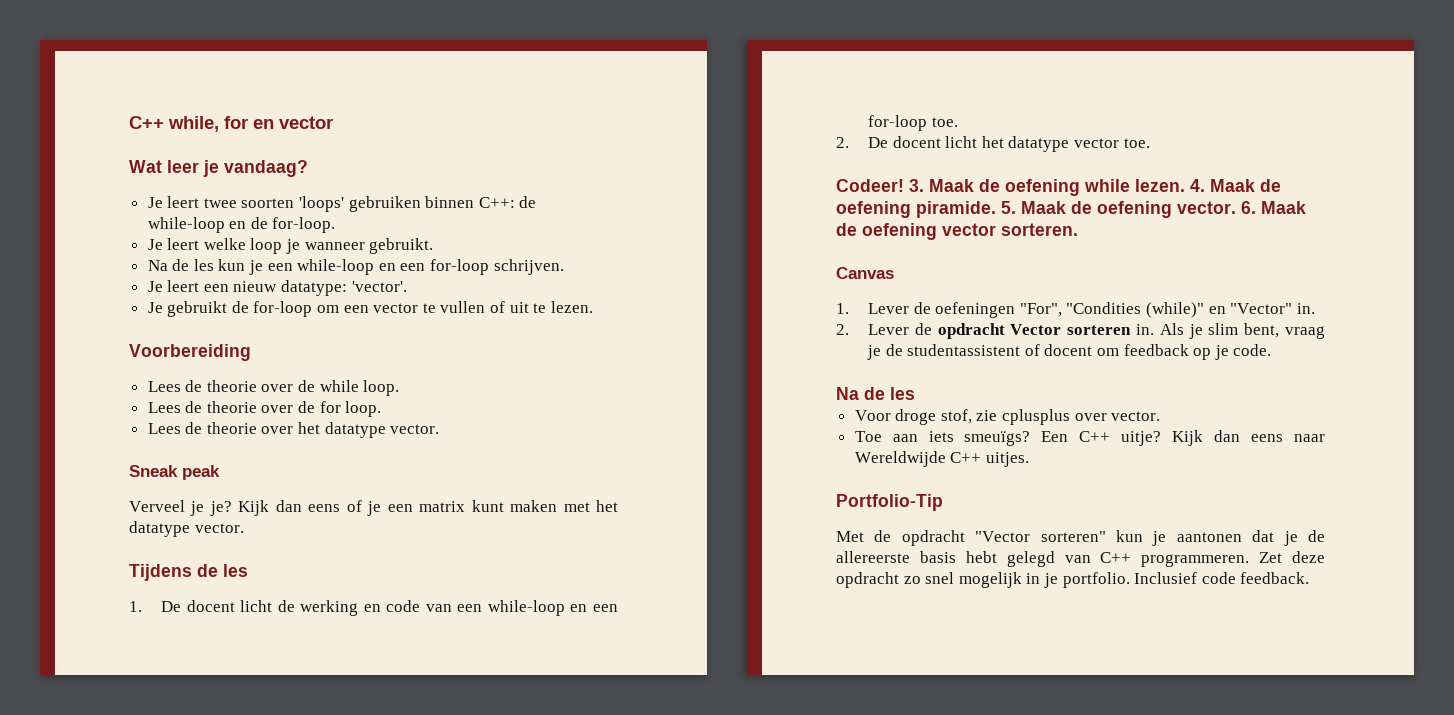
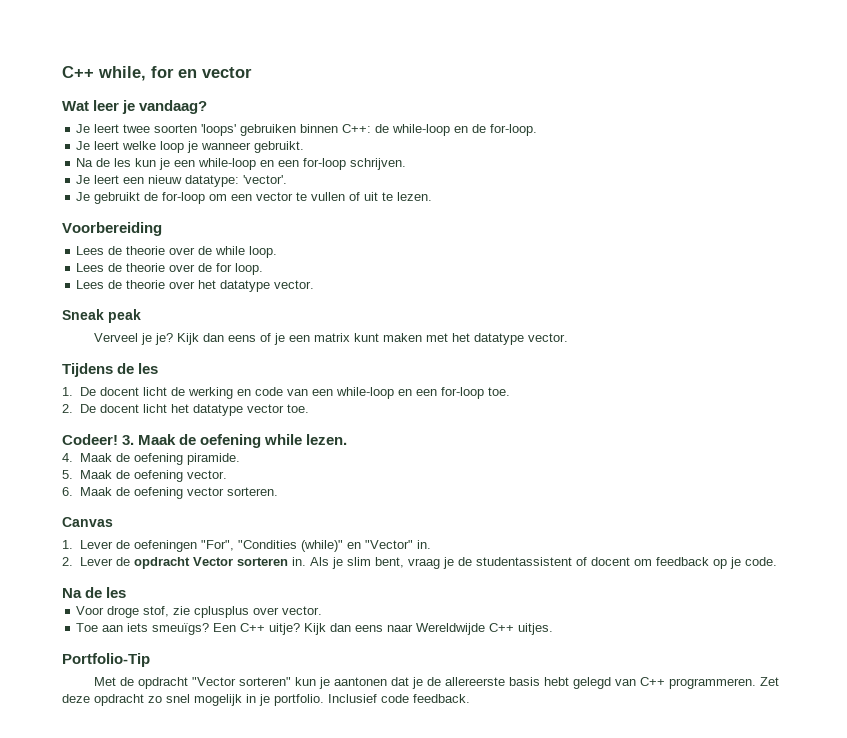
- 3. Maak de oefening while lezen. 4. Maak de oefening piramide. 5. Maak de oefening vector. 6. Maak de oefening vector sorteren.
+ 3. Maak de oefening while lezen.
+ 4. Maak de oefening piramide.
+ 5. Maak de oefening vector.
+ 6. Maak de oefening vector sorteren.

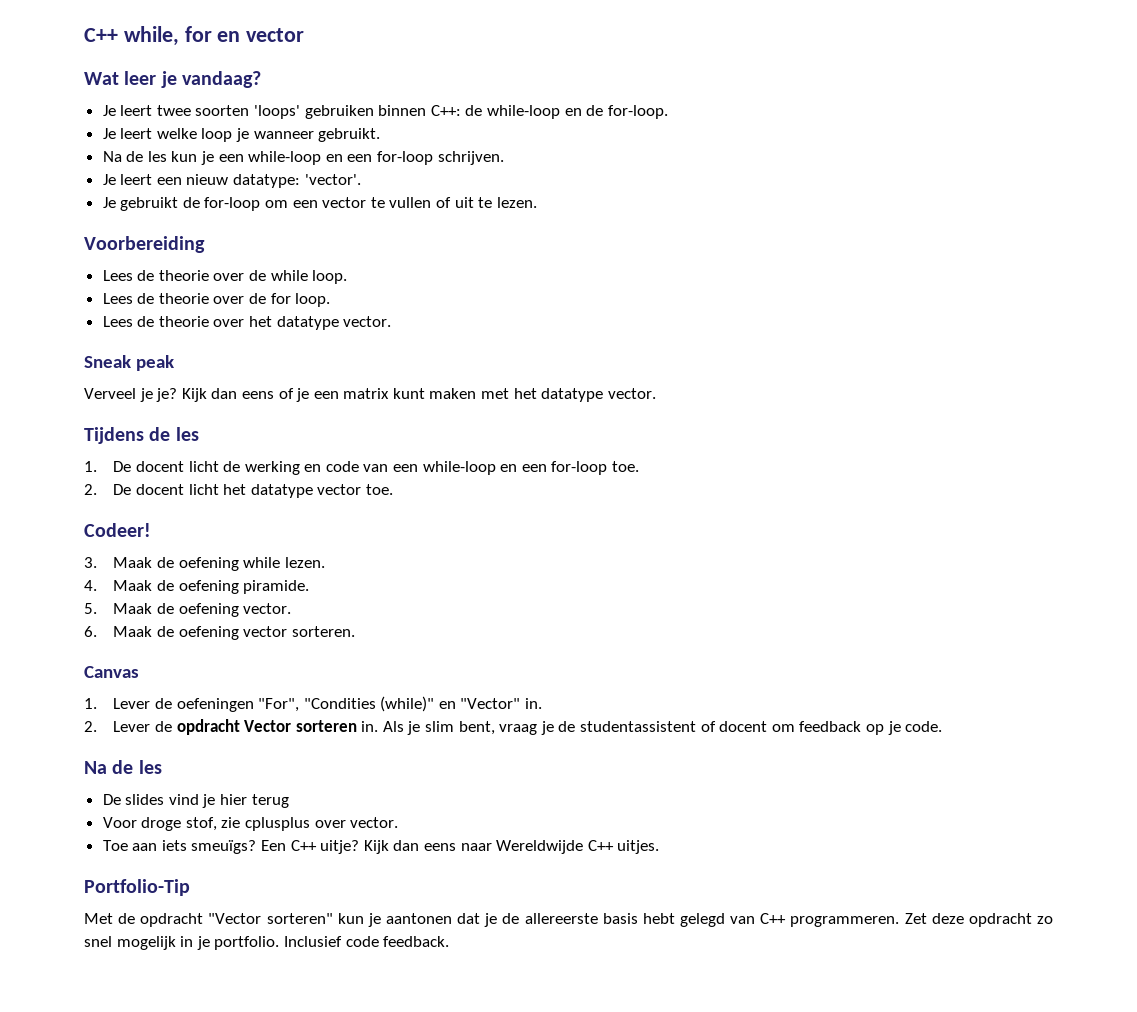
- Codeer! 3. Maak de oefening while lezen.
+ Codeer!
+ 3. Maak de oefening while lezen.
+ De slides vind je hier terug

